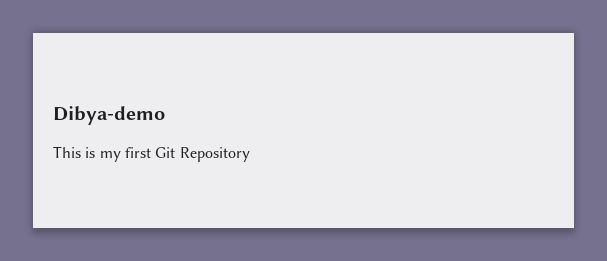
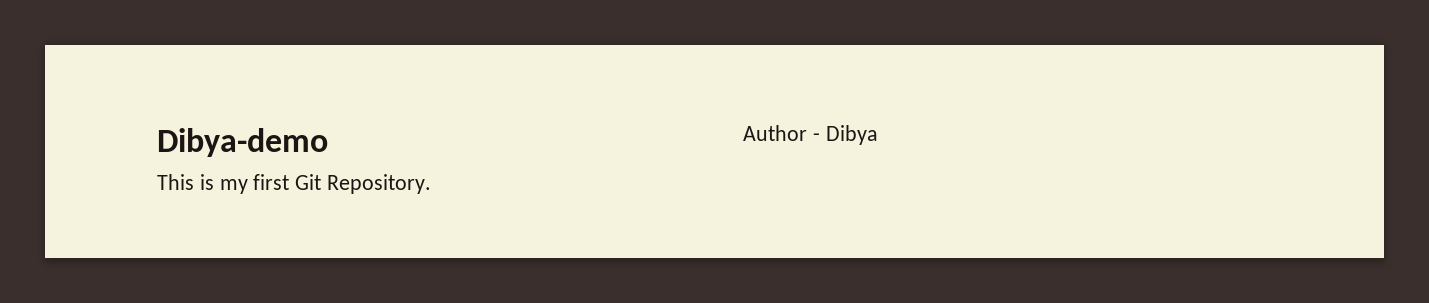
- This is my first Git Repository
+ This is my first Git Repository.
+ Author - Dibya

